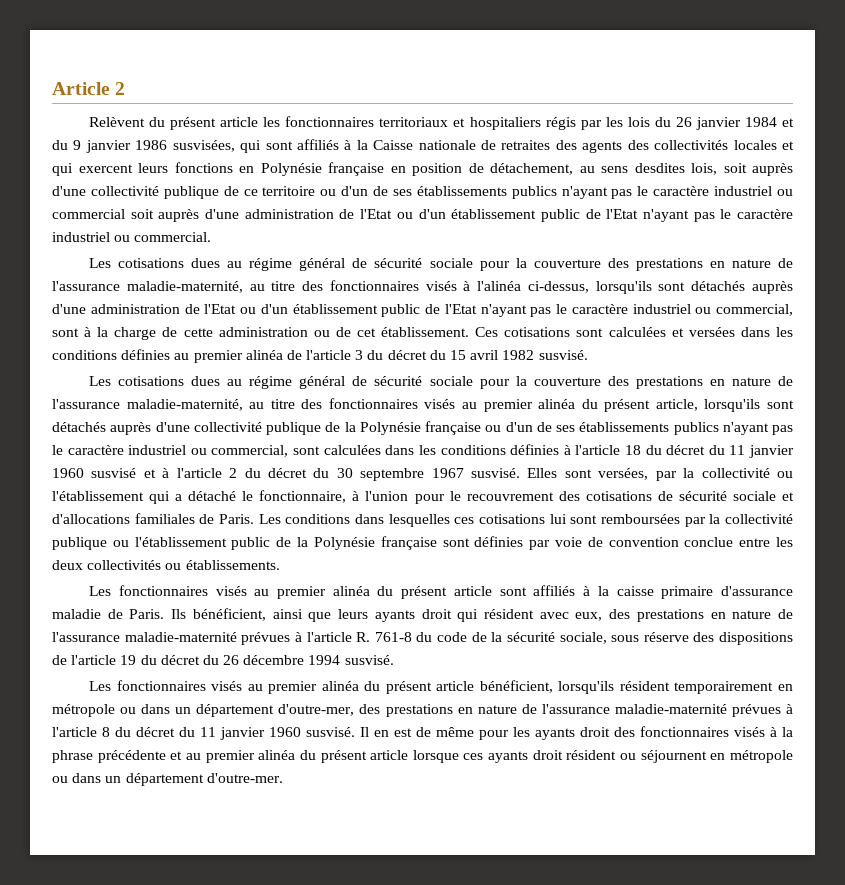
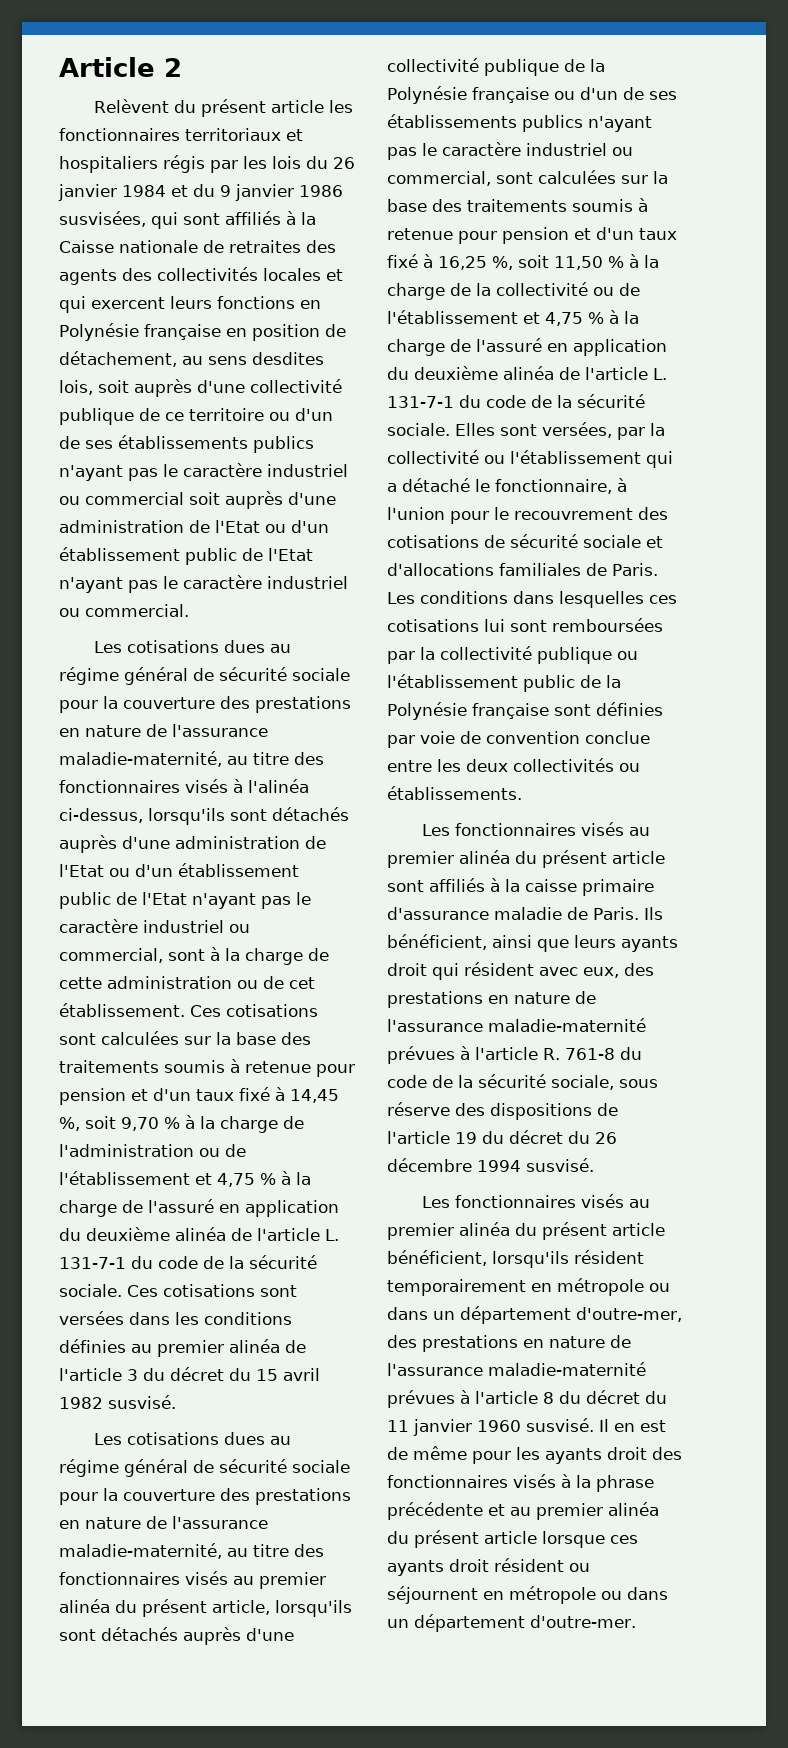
- Ces cotisations sont calculées et versées dans les conditions définies au premier alinéa de l'article 3 du décret du 15 avril 1982 susvisé.
+ Ces cotisations sont calculées sur la base des traitements soumis à retenue pour pension et d'un taux fixé à 14,45 %, soit 9,70 % à la charge de l'administration ou de l'établissement et 4,75 % à la charge de l'assuré en application du deuxième alinéa de l'article L. 131-7-1 du code de la sécurité sociale. Ces cotisations sont versées dans les conditions définies au premier alinéa de l'article 3 du décret du 15 avril 1982 susvisé.
- Les cotisations dues au régime général de sécurité sociale pour la couverture des prestations en nature de l'assurance maladie-maternité, au titre des fonctionnaires visés au premier alinéa du présent article, lorsqu'ils sont détachés auprès d'une collectivité publique de la Polynésie française ou d'un de ses établissements publics n'ayant pas le caractère industriel ou commercial, sont calculées dans les conditions définies à l'article 18 du décret du 11 janvier 1960 susvisé et à l'article 2 du décret du 30 septembre 1967 susvisé.
+ Les cotisations dues au régime général de sécurité sociale pour la couverture des prestations en nature de l'assurance maladie-maternité, au titre des fonctionnaires visés au premier alinéa du présent article, lorsqu'ils sont détachés auprès d'une collectivité publique de la Polynésie française ou d'un de ses établissements publics n'ayant pas le caractère industriel ou commercial, sont calculées sur la base des traitements soumis à retenue pour pension et d'un taux fixé à 16,25 %, soit 11,50 % à la charge de la collectivité ou de l'établissement et 4,75 % à la charge de l'assuré en application du deuxième alinéa de l'article L. 131-7-1 du code de la sécurité sociale.

